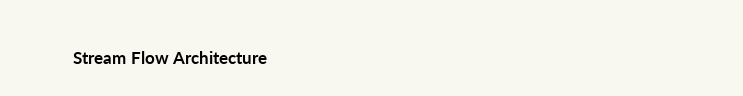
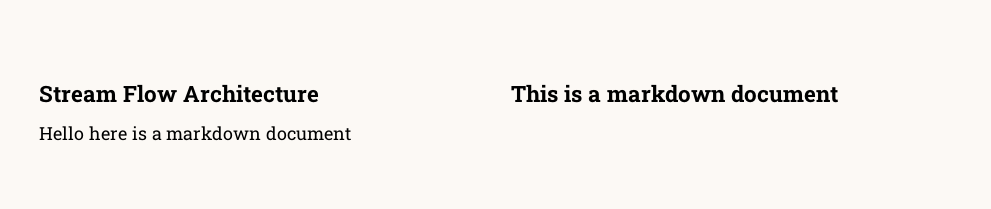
+ Hello here is a markdown document
+ This is a markdown document

